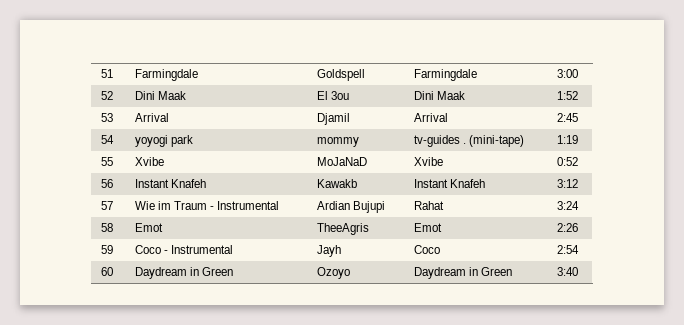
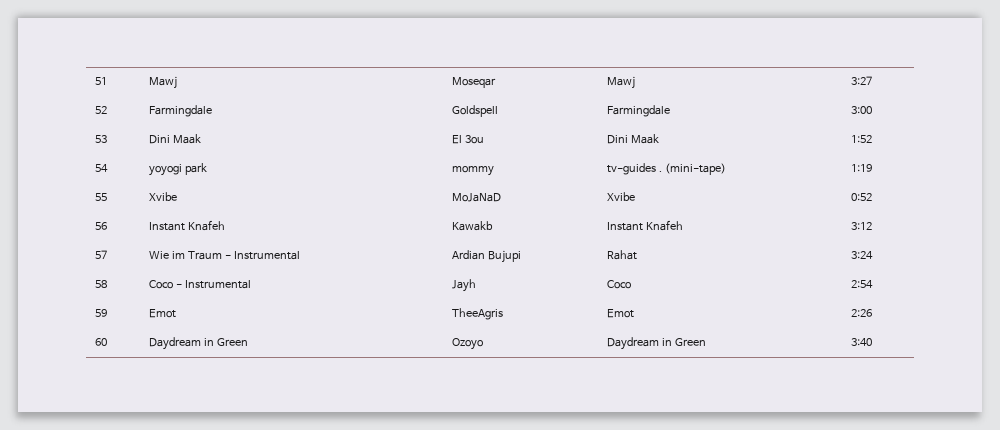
- 51 | Farmingdale | Goldspell | Farmingdale | 3:00
+ 51 | Mawj | Moseqar | Mawj | 3:27
+ 52 | Farmingdale | Goldspell | Farmingdale | 3:00
- 52 | Dini Maak | El 3ou | Dini Maak | 1:52
+ 53 | Dini Maak | El 3ou | Dini Maak | 1:52
- 53 | Arrival | Djamil | Arrival | 2:45
- 58 | Emot | TheeAgris | Emot | 2:26
- 59 | Coco - Instrumental | Jayh | Coco | 2:54
+ 58 | Coco - Instrumental | Jayh | Coco | 2:54
+ 59 | Emot | TheeAgris | Emot | 2:26

